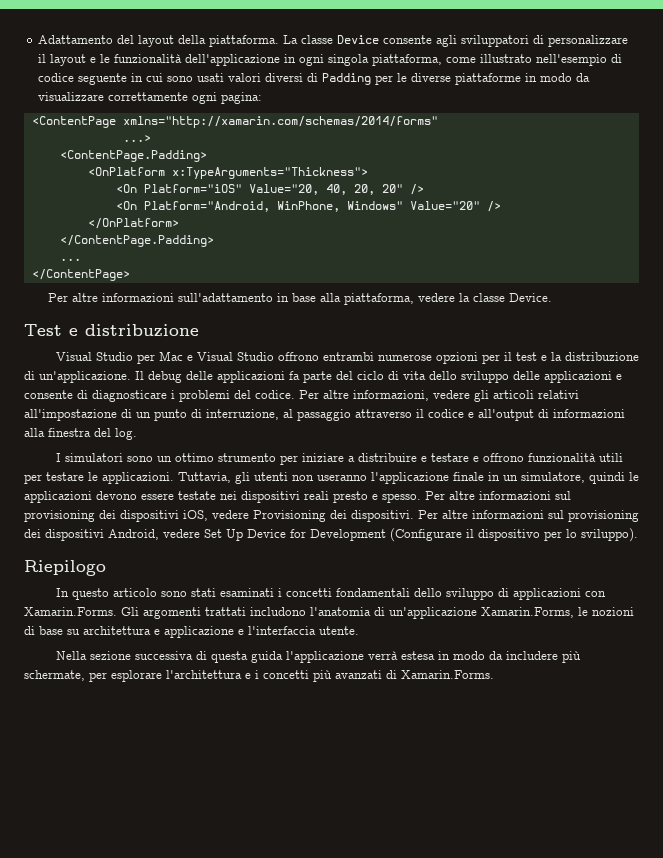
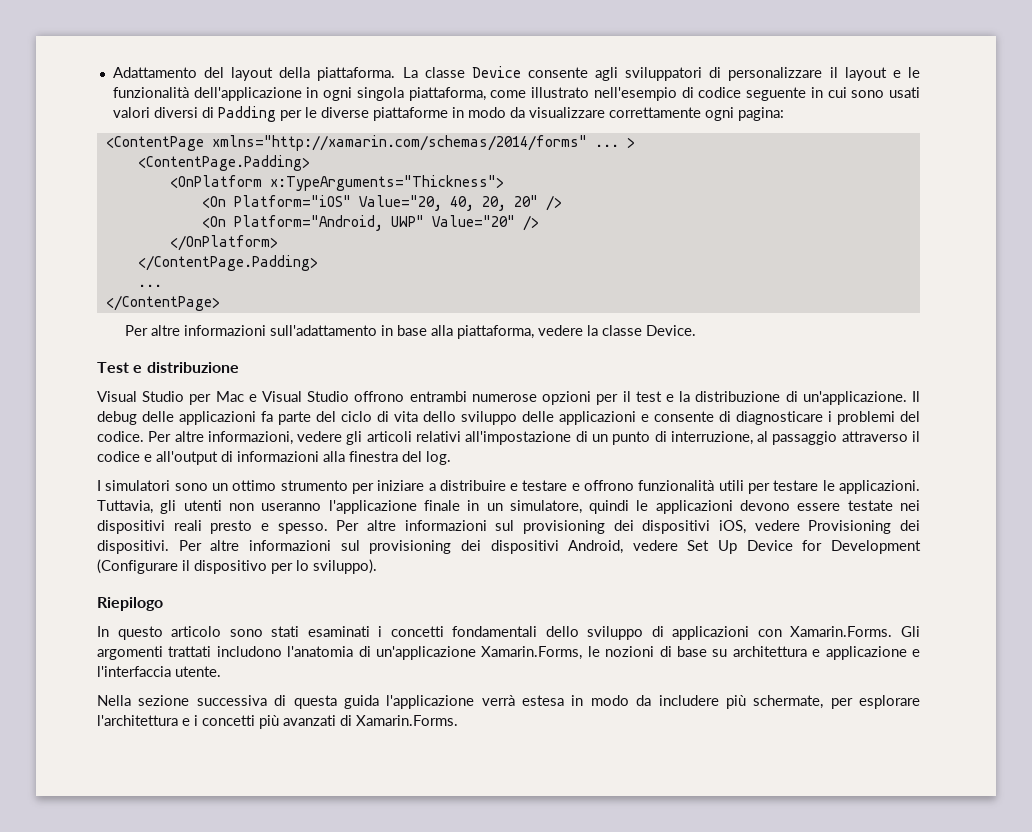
- <ContentPage xmlns="http://xamarin.com/schemas/2014/forms"
- ...>
+ <ContentPage xmlns="http://xamarin.com/schemas/2014/forms" ... >
- <On Platform="Android, WinPhone, Windows" Value="20" />
+ <On Platform="Android, UWP" Value="20" />

